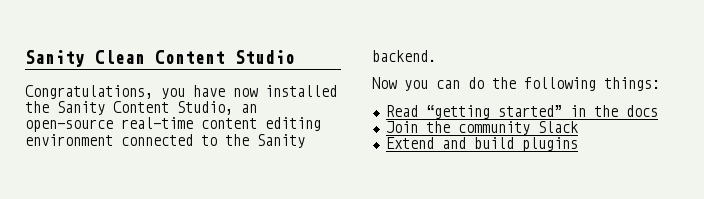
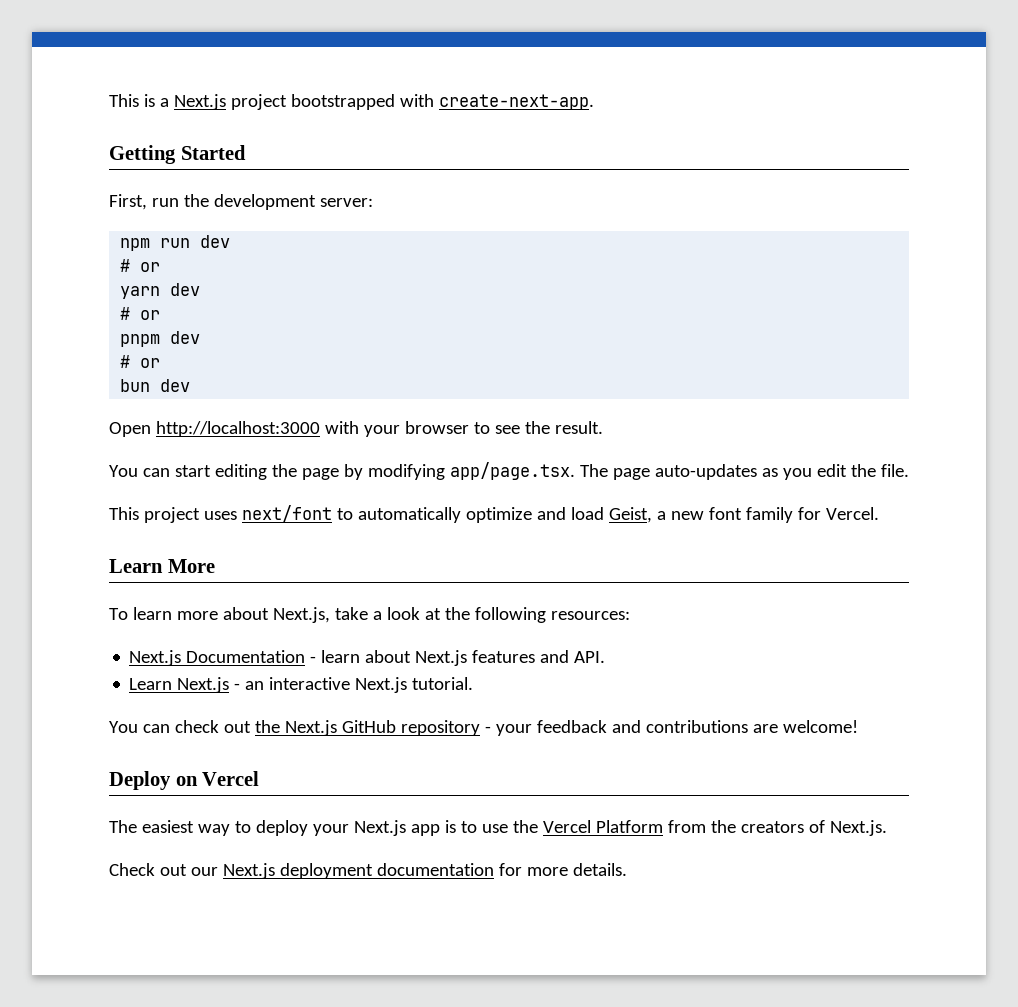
- Sanity Clean Content Studio
- Congratulations, you have now installed the Sanity Content Studio, an open-source real-time content editing environment connected to the Sanity backend.
- Now you can do the following things:
- Read “getting started” in the docs
- Join the community Slack
- Extend and build plugins
+ This is a Next.js project bootstrapped with create-next-app.
+ Getting Started
+ First, run the development server:
+ npm run dev
+ # or
+ yarn dev
+ # or
+ pnpm dev
+ # or
+ bun dev
+ Open http://localhost:3000 with your browser to see the result.
+ You can start editing the page by modifying app/page.tsx. The page auto-updates as you edit the file.
+ This project uses next/font to automatically optimize and load Geist, a new font family for Vercel.
+ Learn More
+ To learn more about Next.js, take a look at the following resources:
+ Next.js Documentation - learn about Next.js features and API.
+ Learn Next.js - an interactive Next.js tutorial.
+ You can check out the Next.js GitHub repository - your feedback and contributions are welcome!
+ Deploy on Vercel
+ The easiest way to deploy your Next.js app is to use the Vercel Platform from the creators of Next.js.
+ Check out our Next.js deployment documentation for more details.

